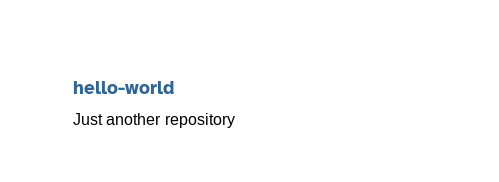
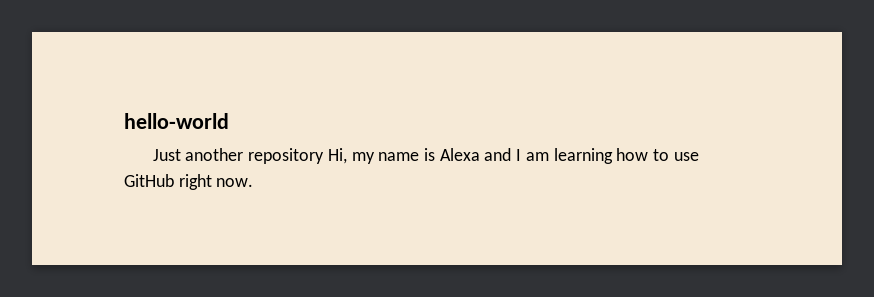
- Just another repository
+ Just another repository Hi, my name is Alexa and I am learning how to use GitHub right now.

